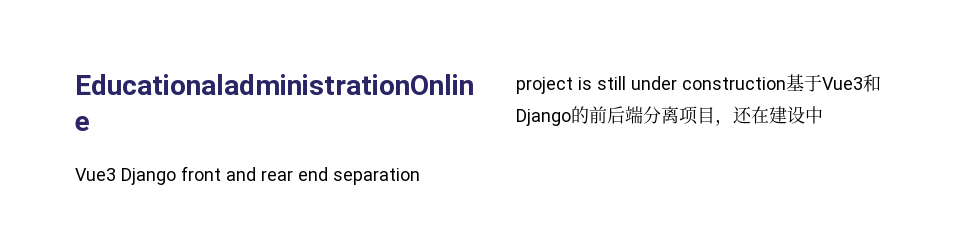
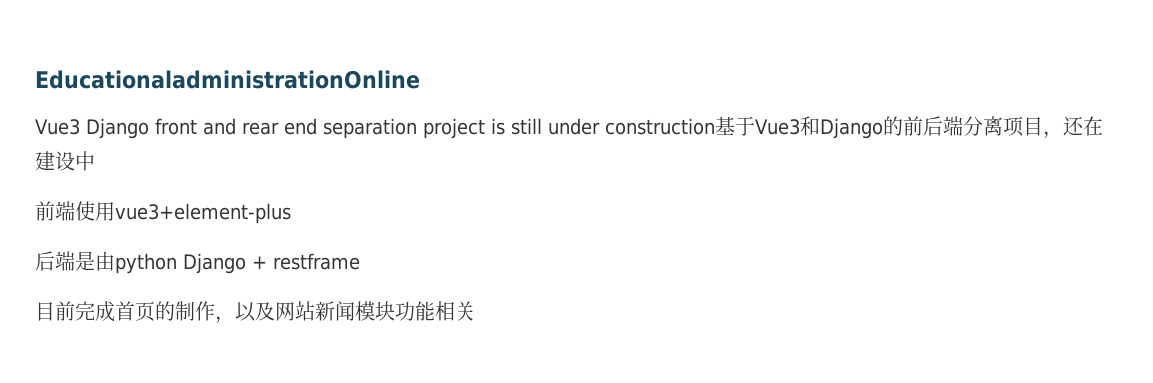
+ 前端使用vue3+element-plus
+ 后端是由python Django + restframe
+ 目前完成首页的制作，以及网站新闻模块功能相关

